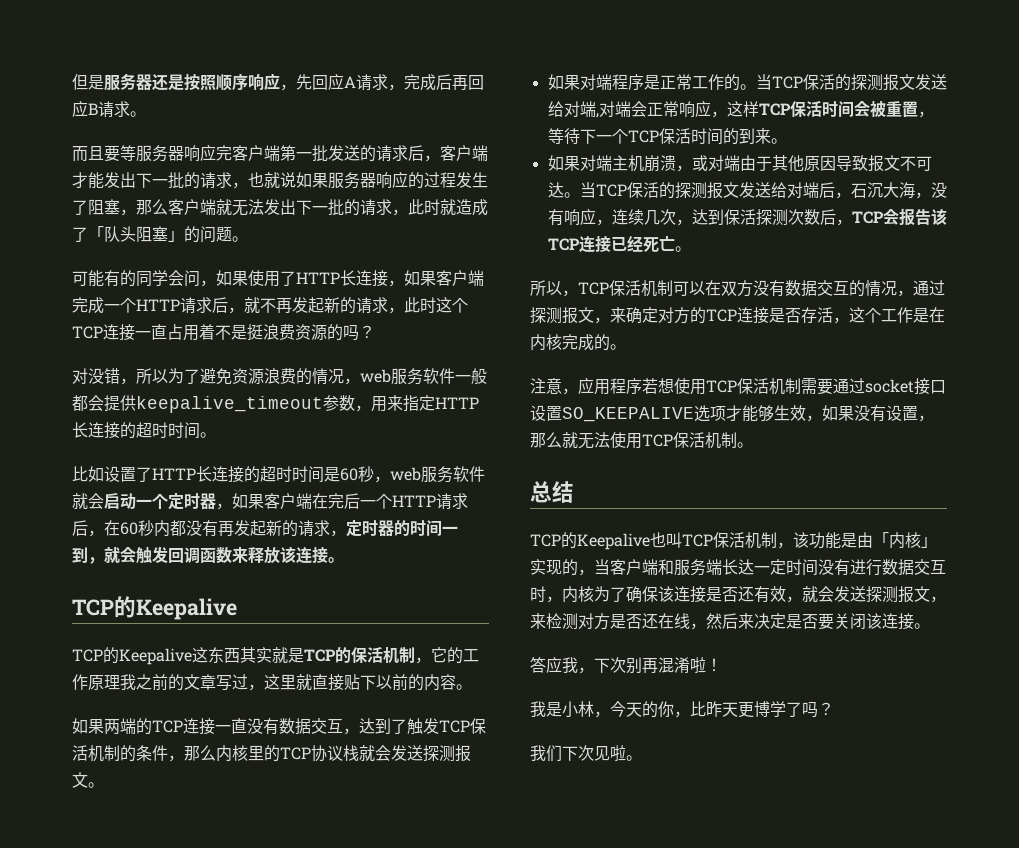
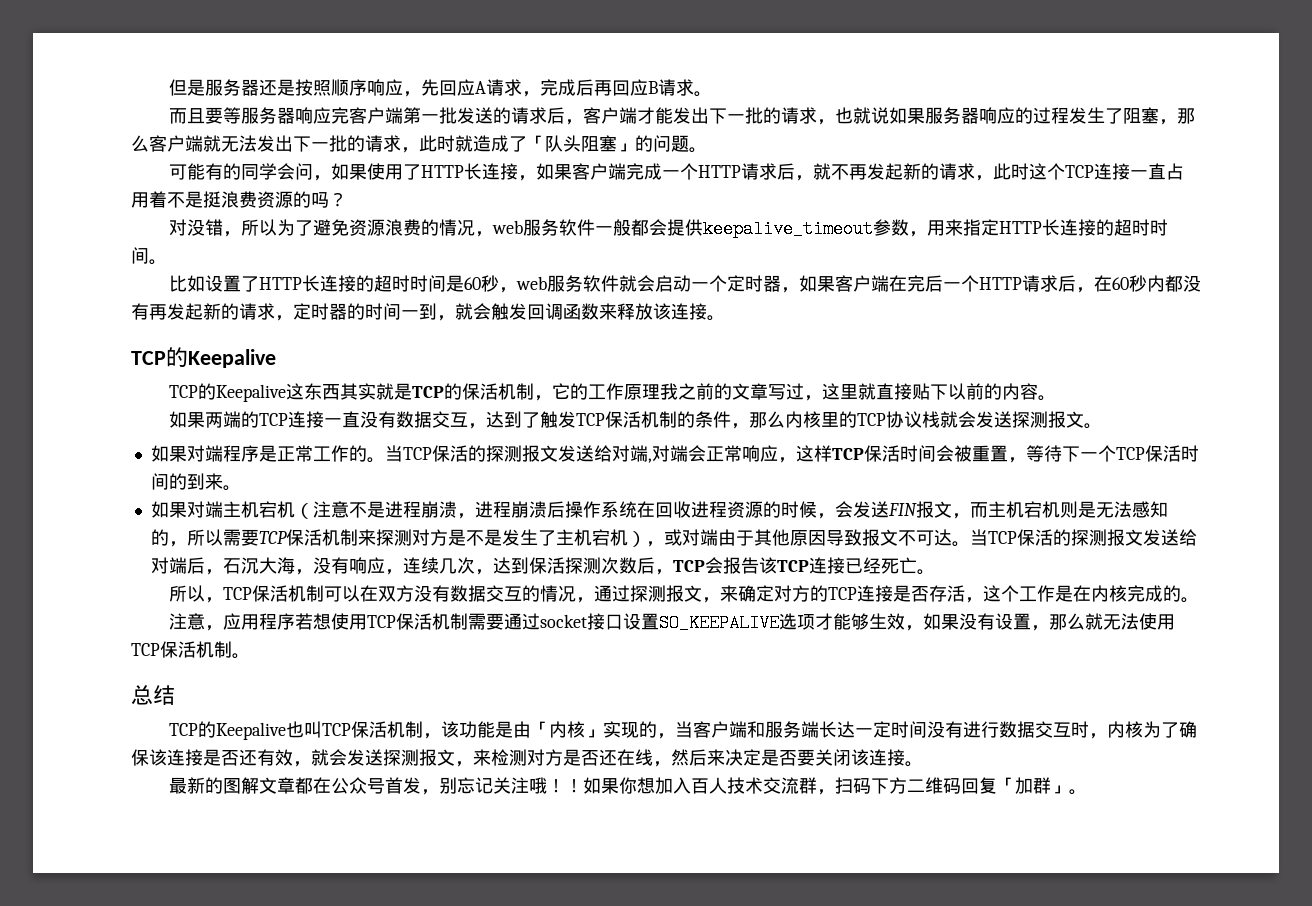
- 如果对端主机崩溃，或对端由于其他原因导致报文不可达。
+ 如果对端主机宕机（注意不是进程崩溃，进程崩溃后操作系统在回收进程资源的时候，会发送FIN报文，而主机宕机则是无法感知的，所以需要TCP保活机制来探测对方是不是发生了主机宕机），或对端由于其他原因导致报文不可达。
- 答应我，下次别再混淆啦！
- 我是小林，今天的你，比昨天更博学了吗？
- 我们下次见啦。
+ 最新的图解文章都在公众号首发，别忘记关注哦！！如果你想加入百人技术交流群，扫码下方二维码回复「加群」。

